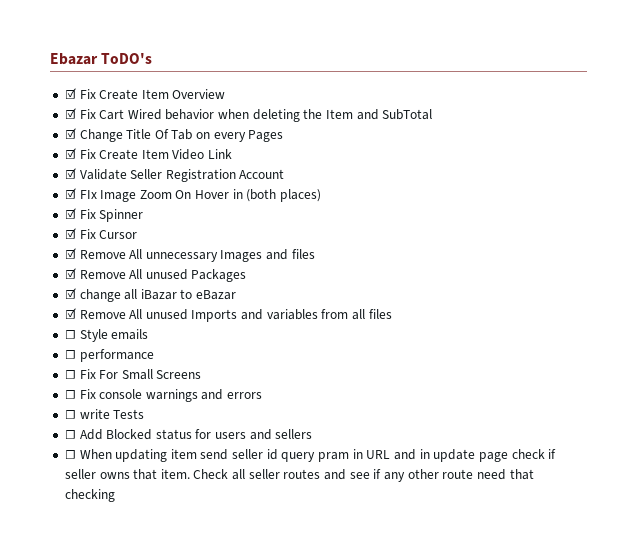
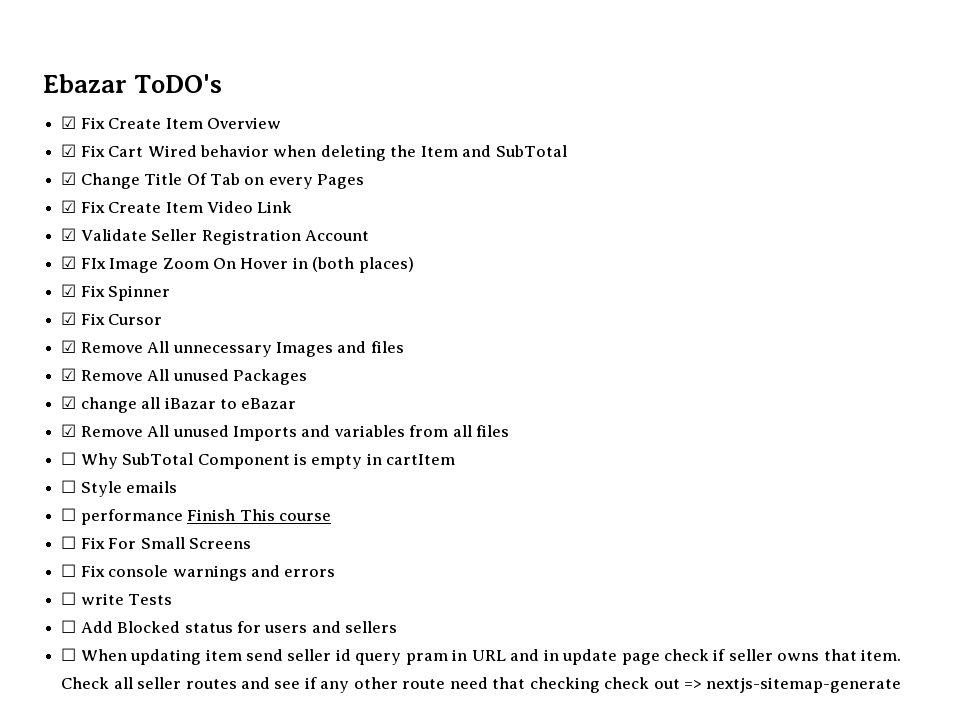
+ ☐ Why SubTotal Component is empty in cartItem
- ☐ performance
+ ☐ performance Finish This course
- Check all seller routes and see if any other route need that checking
+ Check all seller routes and see if any other route need that checking check out => nextjs-sitemap-generate

